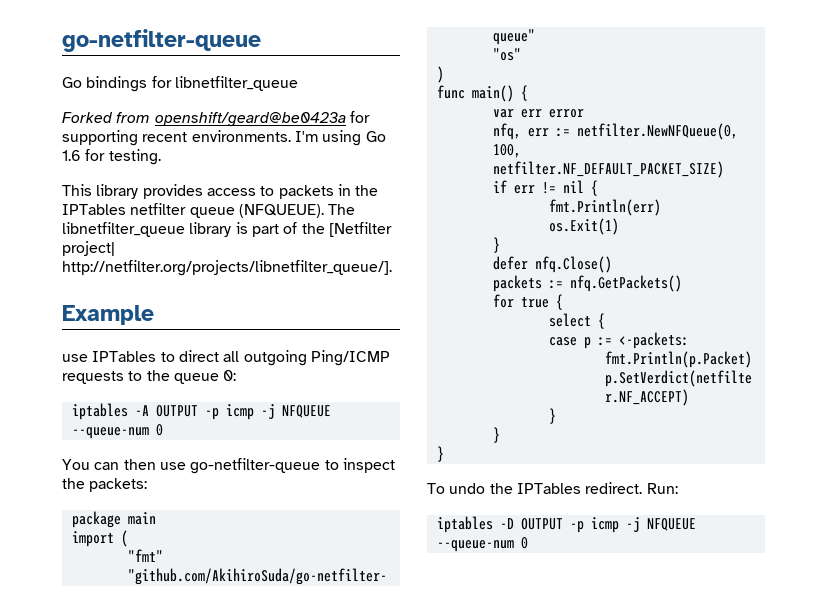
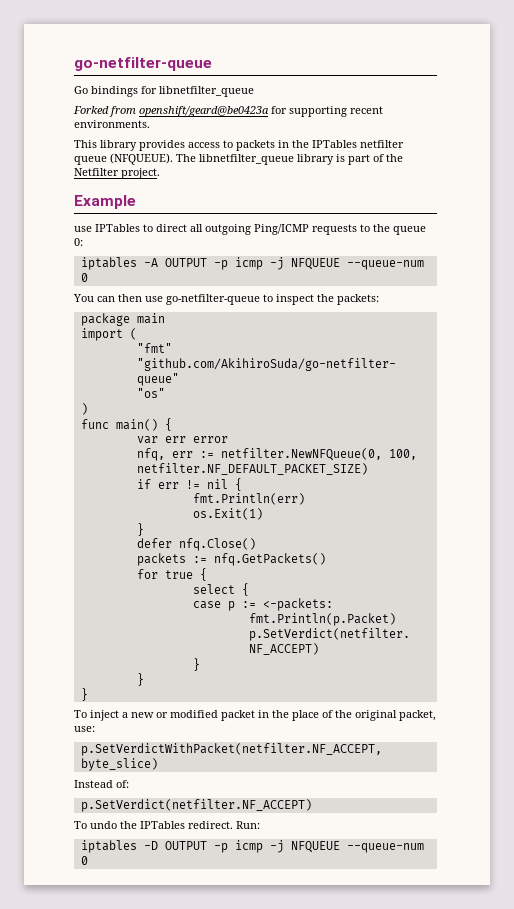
- I'm using Go 1.6 for testing.
- The libnetfilter_queue library is part of the [Netfilter project| http://netfilter.org/projects/libnetfilter_queue/].
+ The libnetfilter_queue library is part of the Netfilter project.
+ To inject a new or modified packet in the place of the original packet, use:
+ p.SetVerdictWithPacket(netfilter.NF_ACCEPT, byte_slice)
+ Instead of:
+ p.SetVerdict(netfilter.NF_ACCEPT)

